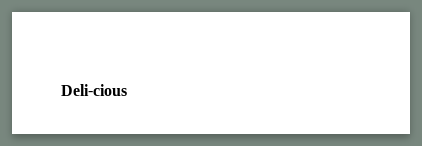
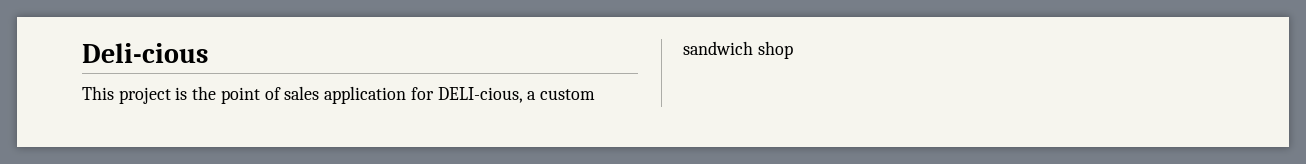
+ This project is the point of sales application for DELI-cious, a custom sandwich shop

